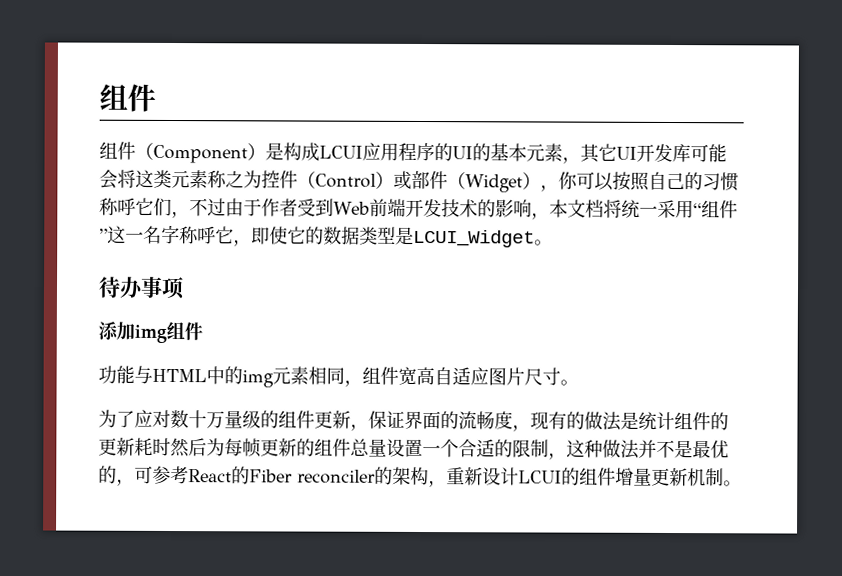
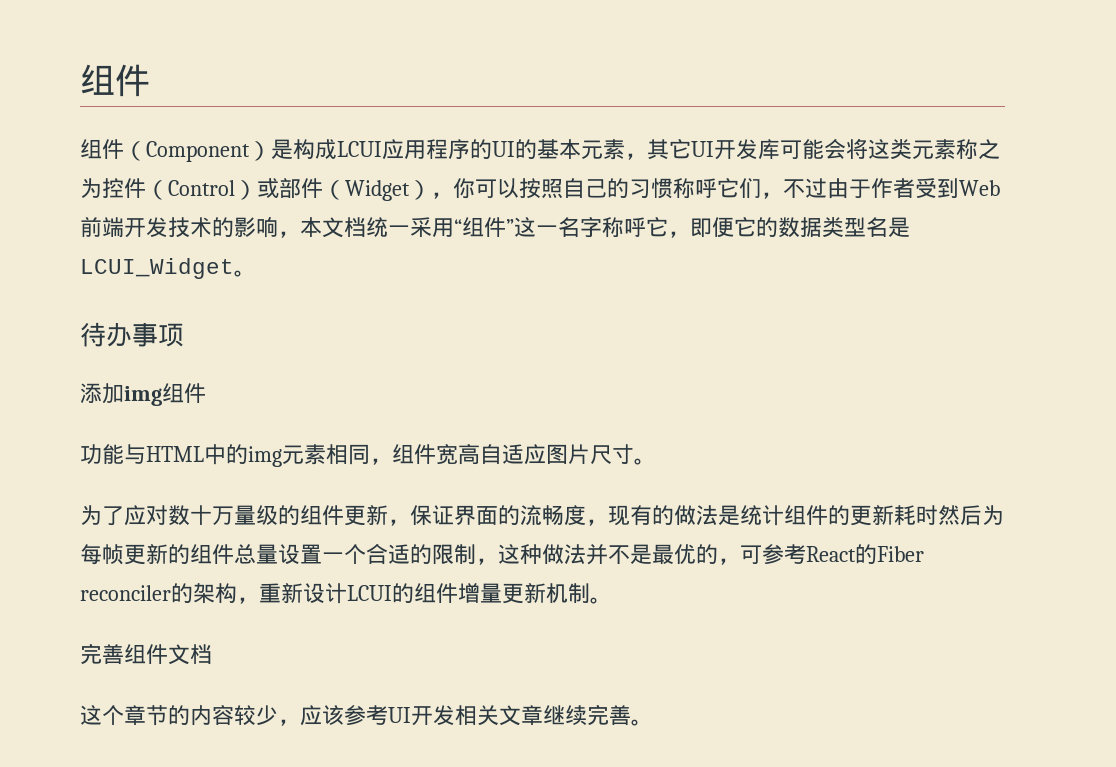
- 组件（Component）是构成LCUI应用程序的UI的基本元素，其它UI开发库可能会将这类元素称之为控件（Control）或部件（Widget），你可以按照自己的习惯称呼它们，不过由于作者受到Web前端开发技术的影响，本文档将统一采用“组件”这一名字称呼它，即使它的数据类型是LCUI_Widget。
+ 组件（Component）是构成LCUI应用程序的UI的基本元素，其它UI开发库可能会将这类元素称之为控件（Control）或部件（Widget），你可以按照自己的习惯称呼它们，不过由于作者受到Web前端开发技术的影响，本文档统一采用“组件”这一名字称呼它，即便它的数据类型名是LCUI_Widget。
+ 完善组件文档
+ 这个章节的内容较少，应该参考UI开发相关文章继续完善。

